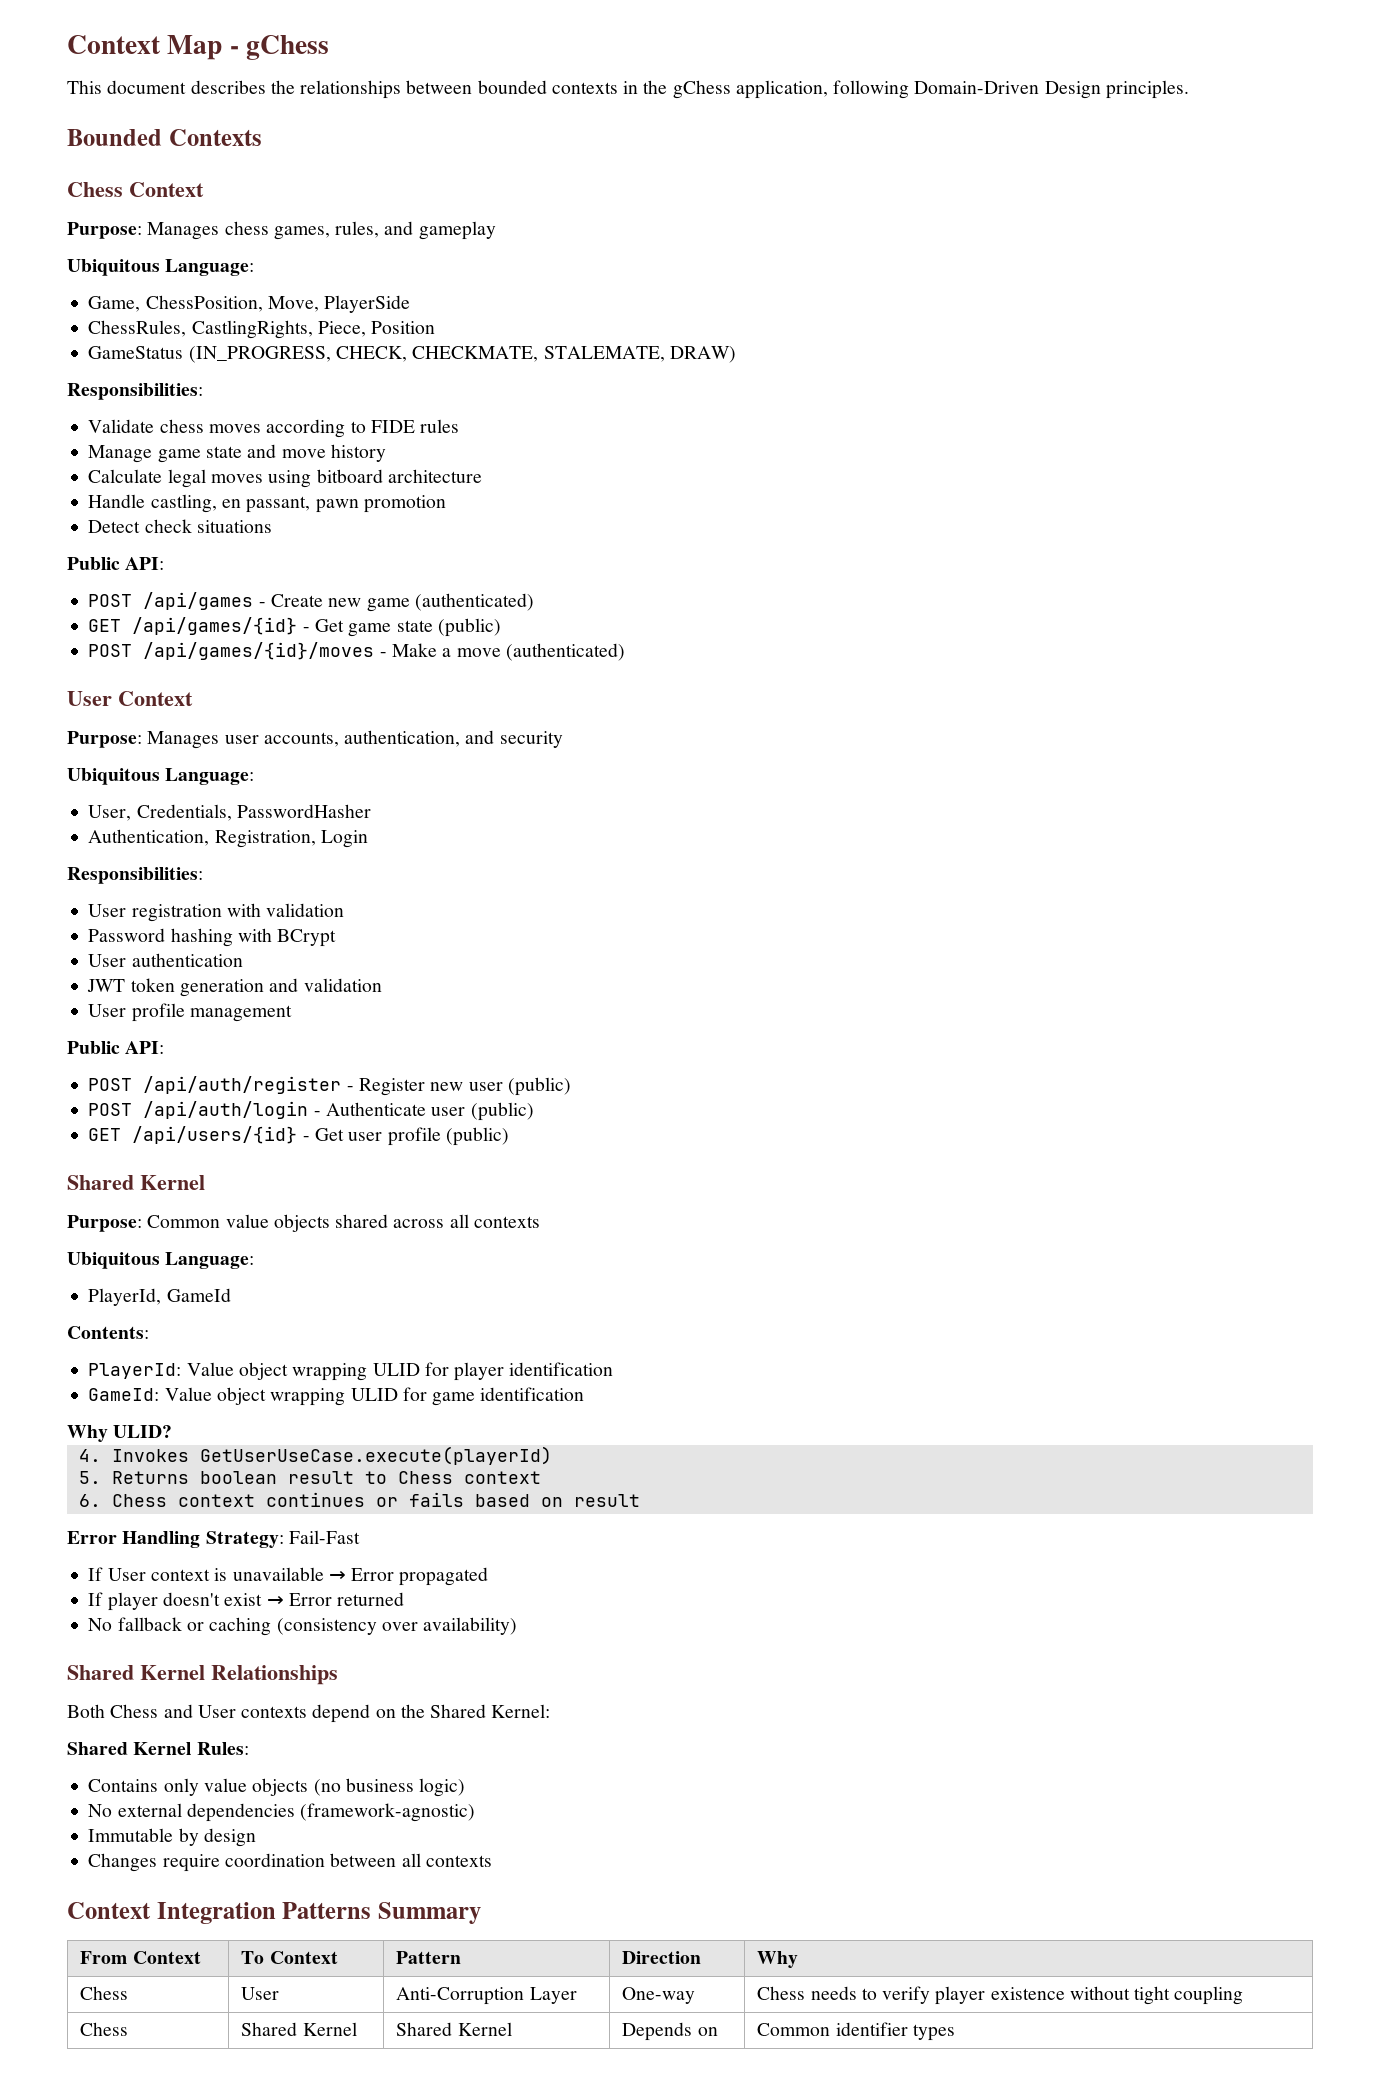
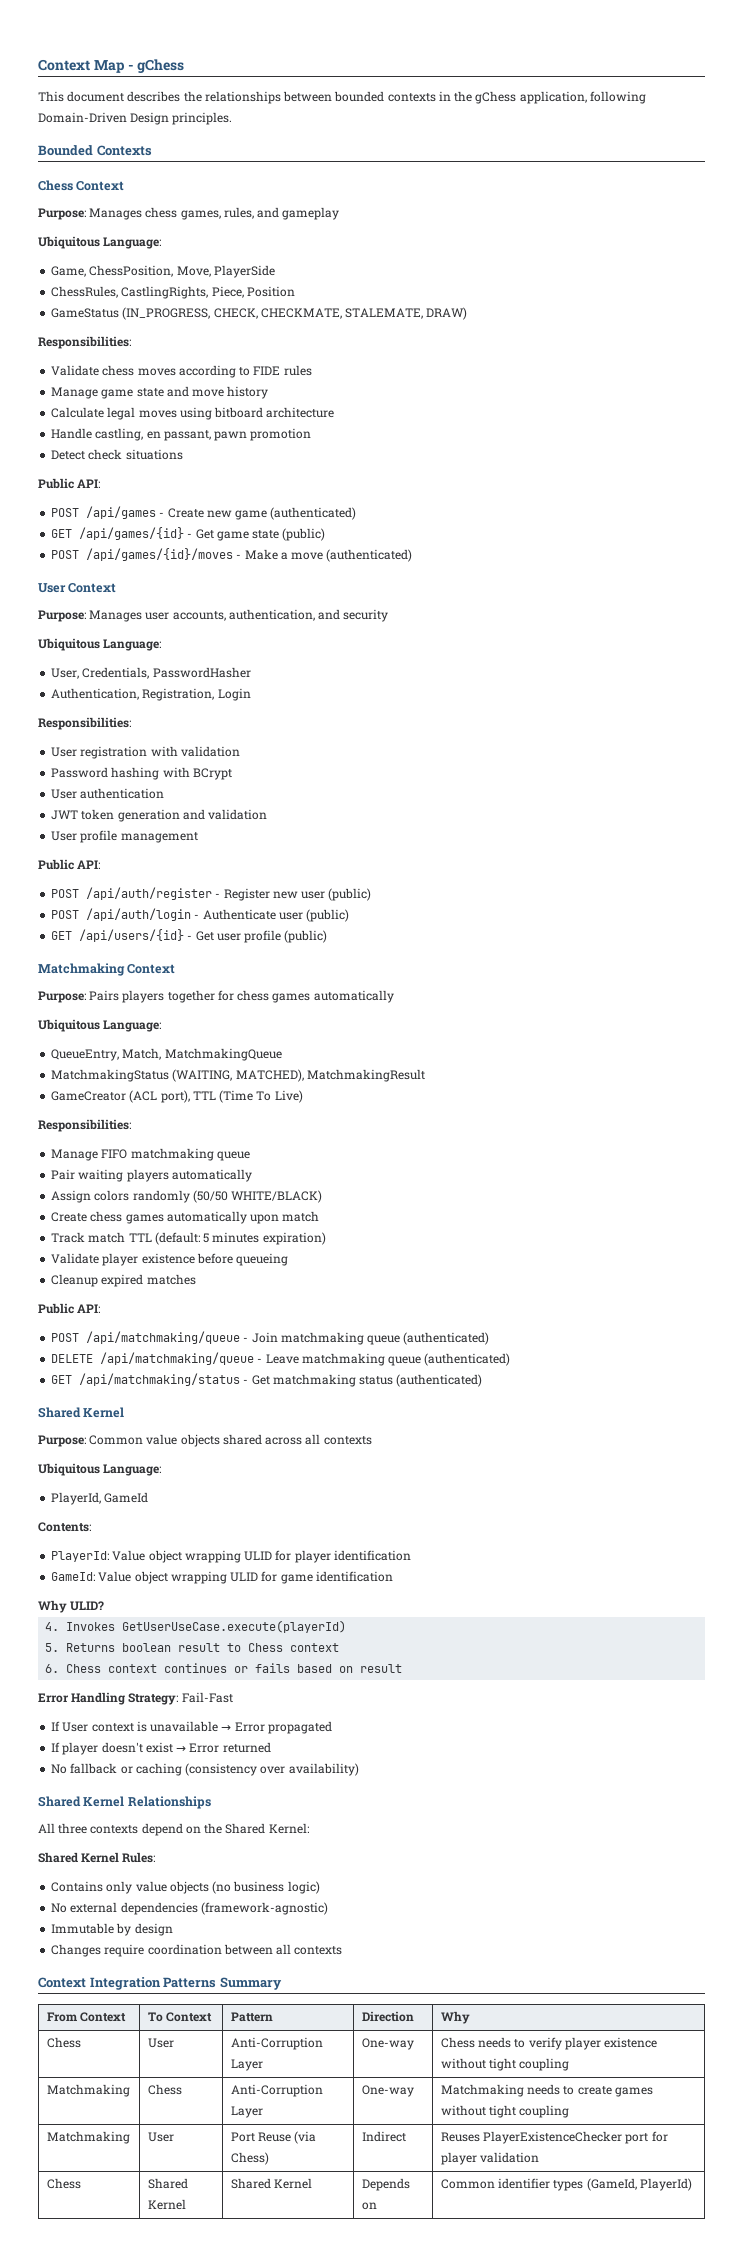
+ Matchmaking Context
+ Purpose: Pairs players together for chess games automatically
+ Ubiquitous Language:
+ QueueEntry, Match, MatchmakingQueue
+ MatchmakingStatus (WAITING, MATCHED), MatchmakingResult
+ GameCreator (ACL port), TTL (Time To Live)
+ Responsibilities:
+ Manage FIFO matchmaking queue
+ Pair waiting players automatically
+ Assign colors randomly (50/50 WHITE/BLACK)
+ Create chess games automatically upon match
+ Track match TTL (default: 5 minutes expiration)
+ Validate player existence before queueing
+ Cleanup expired matches
+ Public API:
+ POST /api/matchmaking/queue - Join matchmaking queue (authenticated)
+ DELETE /api/matchmaking/queue - Leave matchmaking queue (authenticated)
+ GET /api/matchmaking/status - Get matchmaking status (authenticated)
- Both Chess and User contexts depend on the Shared Kernel:
+ All three contexts depend on the Shared Kernel:
+ Matchmaking | Chess | Anti-Corruption Layer | One-way | Matchmaking needs to create games without tight coupling
+ Matchmaking | User | Port Reuse (via Chess) | Indirect | Reuses PlayerExistenceChecker port for player validation
- Chess | Shared Kernel | Shared Kernel | Depends on | Common identifier types
+ Chess | Shared Kernel | Shared Kernel | Depends on | Common identifier types (GameId, PlayerId)

